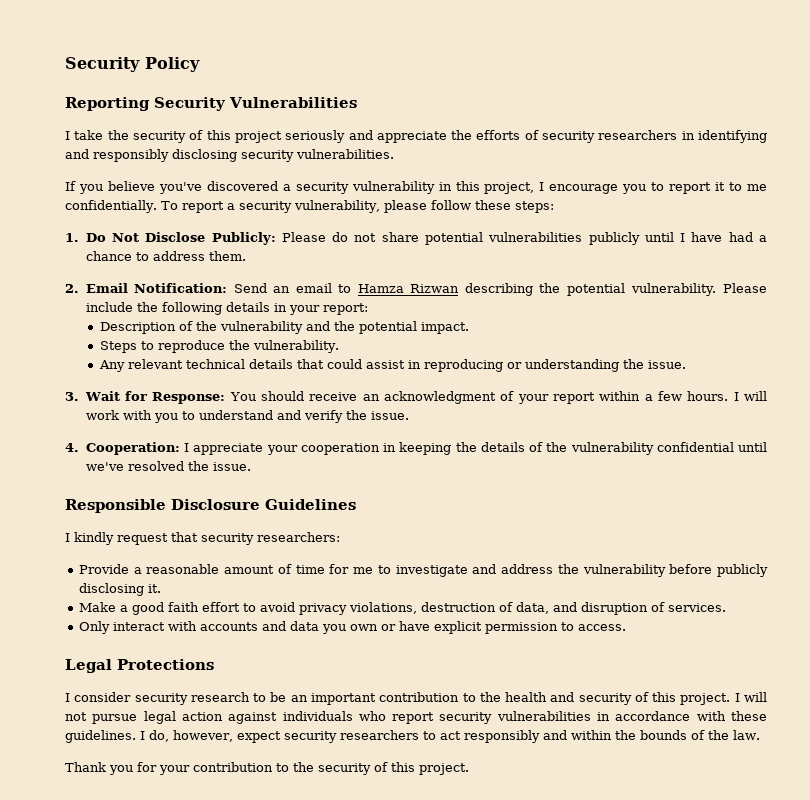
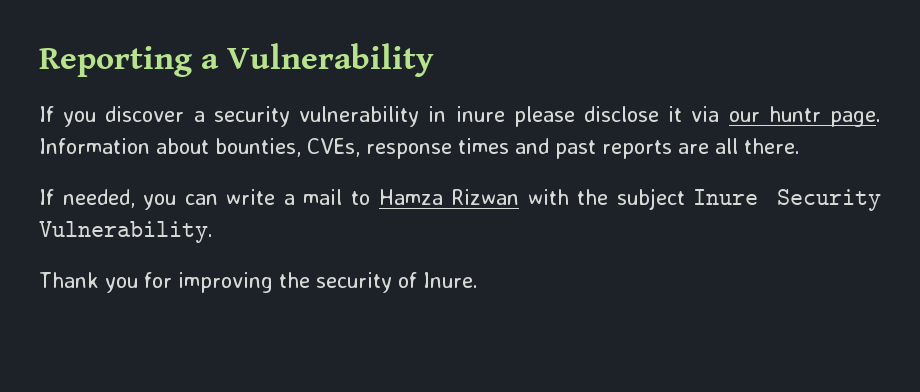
- Security Policy
- Reporting Security Vulnerabilities
- I take the security of this project seriously and appreciate the efforts of security researchers in identifying and responsibly disclosing security vulnerabilities.
+ Reporting a Vulnerability
- If you believe you've discovered a security vulnerability in this project, I encourage you to report it to me confidentially. To report a security vulnerability, please follow these steps:
- 1. Do Not Disclose Publicly: Please do not share potential vulnerabilities publicly until I have had a chance to address them.
- 2. Email Notification: Send an email to Hamza Rizwan describing the potential vulnerability. Please include the following details in your report:
- Description of the vulnerability and the potential impact.
- Steps to reproduce the vulnerability.
- Any relevant technical details that could assist in reproducing or understanding the issue.
- 3. Wait for Response: You should receive an acknowledgment of your report within a few hours. I will work with you to understand and verify the issue.
- 4. Cooperation: I appreciate your cooperation in keeping the details of the vulnerability confidential until we've resolved the issue.
- Responsible Disclosure Guidelines
- I kindly request that security researchers:
- Provide a reasonable amount of time for me to investigate and address the vulnerability before publicly disclosing it.
- Make a good faith effort to avoid privacy violations, destruction of data, and disruption of services.
- Only interact with accounts and data you own or have explicit permission to access.
- Legal Protections
- I consider security research to be an important contribution to the health and security of this project. I will not pursue legal action against individuals who report security vulnerabilities in accordance with these guidelines. I do, however, expect security researchers to act responsibly and within the bounds of the law.
+ If you discover a security vulnerability in inure please disclose it via our huntr page. Information about bounties, CVEs, response times and past reports are all there.
+ If needed, you can write a mail to Hamza Rizwan with the subject Inure Security Vulnerability.
- Thank you for your contribution to the security of this project.
+ Thank you for improving the security of Inure.

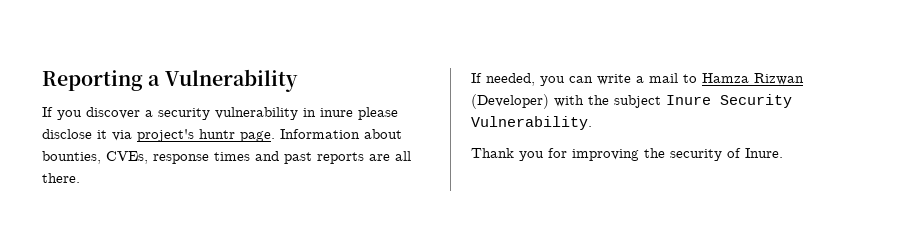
- If you discover a security vulnerability in inure please disclose it via our huntr page.
+ If you discover a security vulnerability in inure please disclose it via project's huntr page.
- If needed, you can write a mail to Hamza Rizwan with the subject Inure Security Vulnerability.
+ If needed, you can write a mail to Hamza Rizwan (Developer) with the subject Inure Security Vulnerability.

